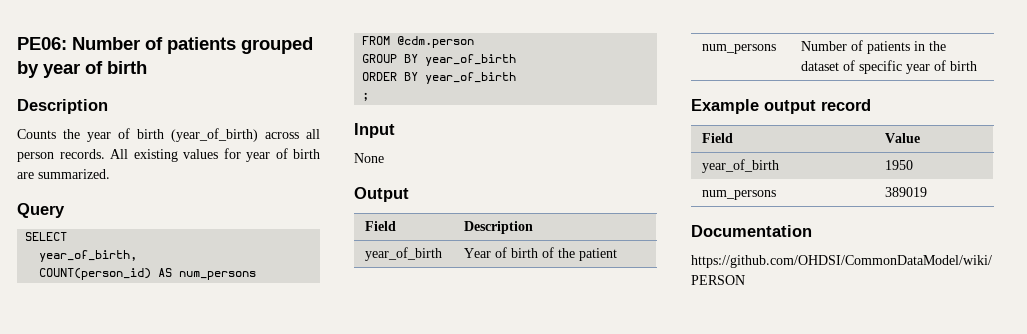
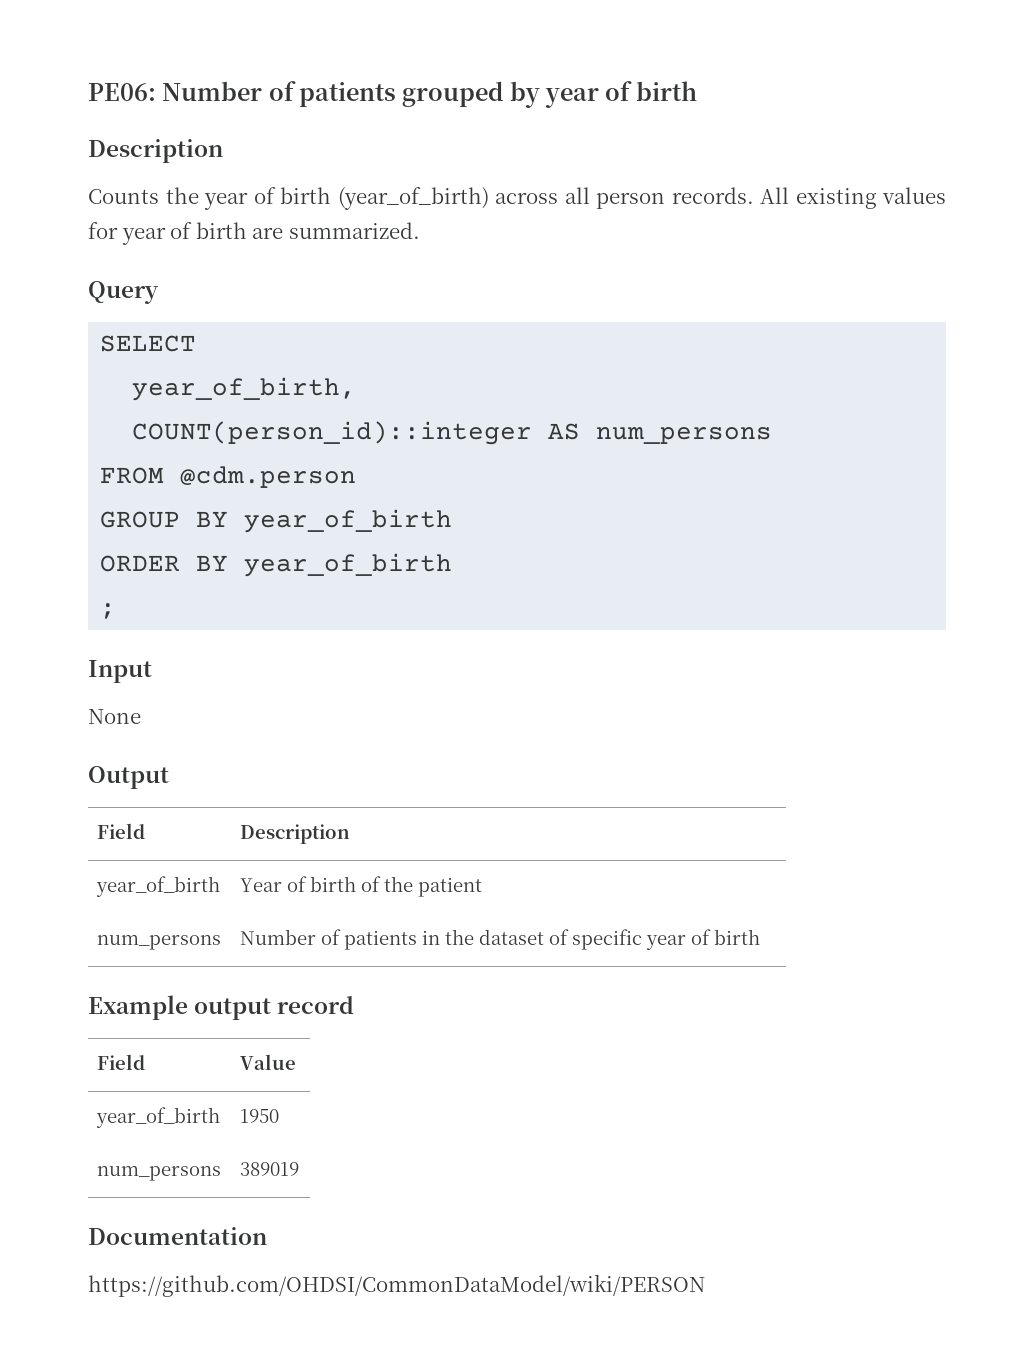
- COUNT(person_id) AS num_persons
+ COUNT(person_id)::integer AS num_persons

